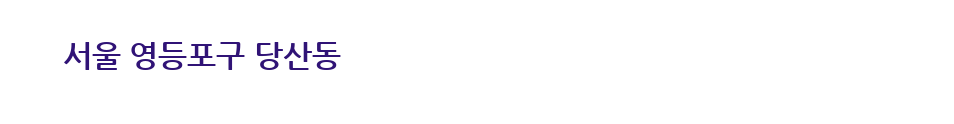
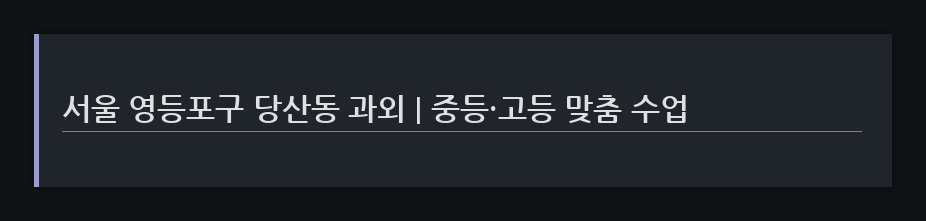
- 서울 영등포구 당산동
+ 서울 영등포구 당산동 과외 | 중등·고등 맞춤 수업

